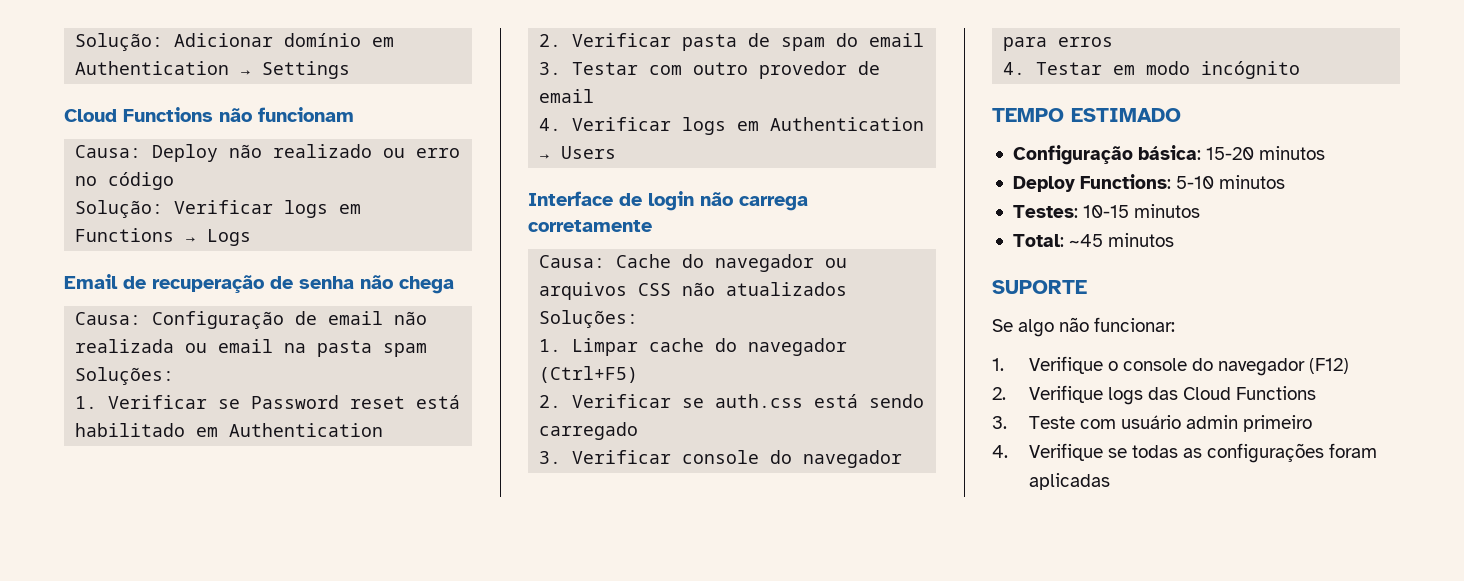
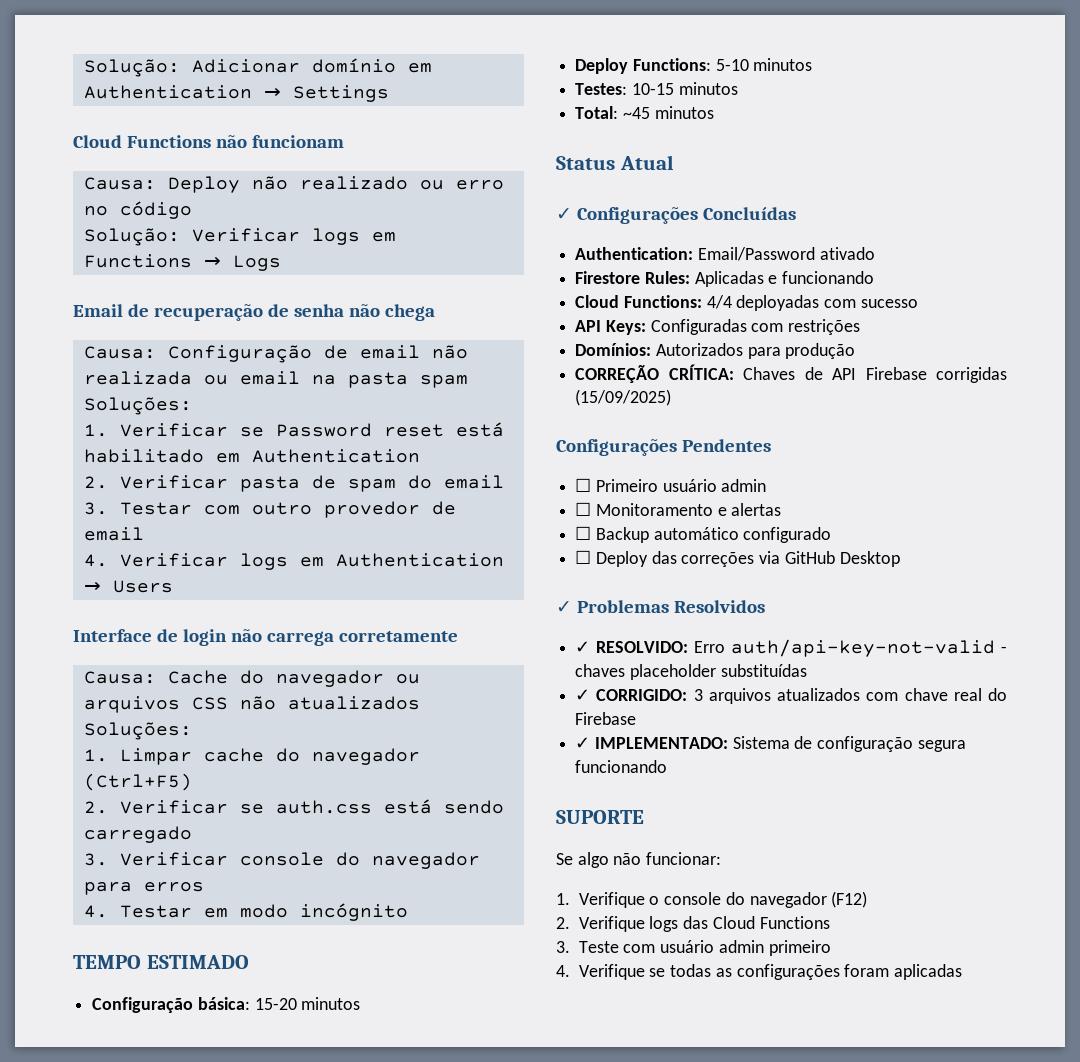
+ Status Atual
+ ✓ Configurações Concluídas
+ Authentication: Email/Password ativado
+ Firestore Rules: Aplicadas e funcionando
+ Cloud Functions: 4/4 deployadas com sucesso
+ API Keys: Configuradas com restrições
+ Domínios: Autorizados para produção
+ CORREÇÃO CRÍTICA: Chaves de API Firebase corrigidas (15/09/2025)
+ Configurações Pendentes
+ ☐ Primeiro usuário admin
+ ☐ Monitoramento e alertas
+ ☐ Backup automático configurado
+ ☐ Deploy das correções via GitHub Desktop
+ ✓ Problemas Resolvidos
+ ✓ RESOLVIDO: Erro auth/api-key-not-valid - chaves placeholder substituídas
+ ✓ CORRIGIDO: 3 arquivos atualizados com chave real do Firebase
+ ✓ IMPLEMENTADO: Sistema de configuração segura funcionando

